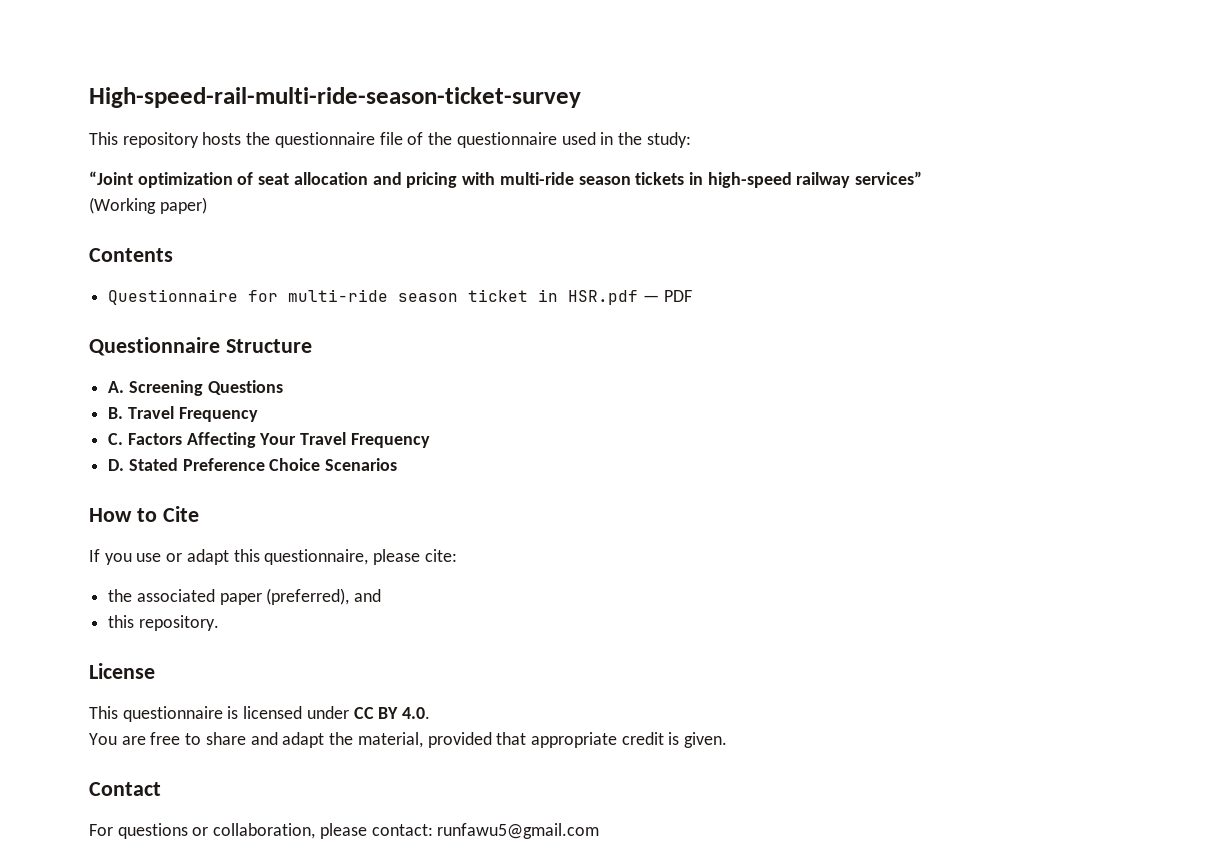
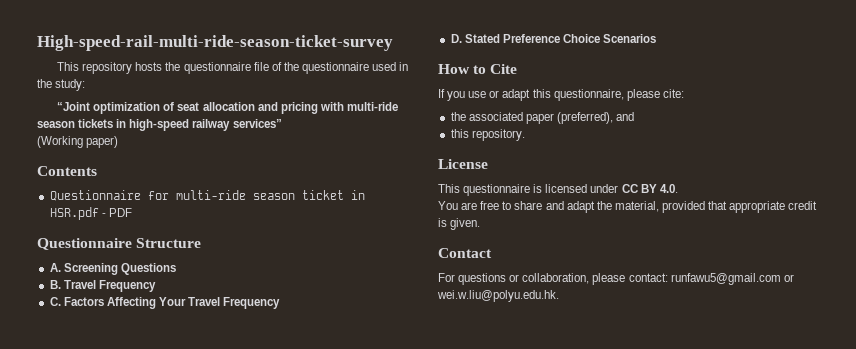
- Questionnaire for multi-ride season ticket in HSR.pdf — PDF
+ Questionnaire for multi-ride season ticket in HSR.pdf - PDF
- For questions or collaboration, please contact: runfawu5@gmail.com
+ For questions or collaboration, please contact: runfawu5@gmail.com or wei.w.liu@polyu.edu.hk.

